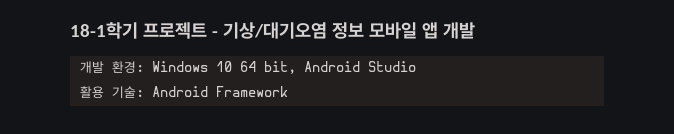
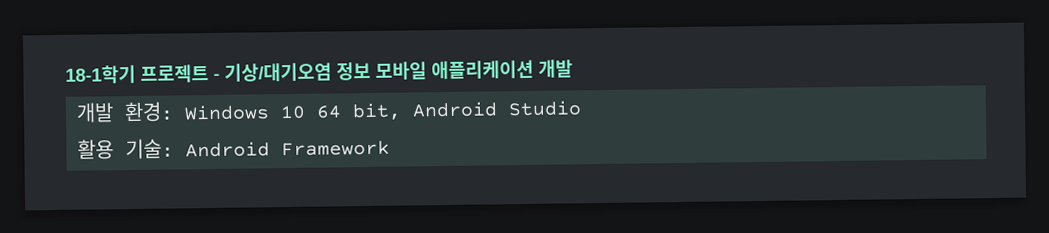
- 18-1학기 프로젝트 - 기상/대기오염 정보 모바일 앱 개발
+ 18-1학기 프로젝트 - 기상/대기오염 정보 모바일 애플리케이션 개발

